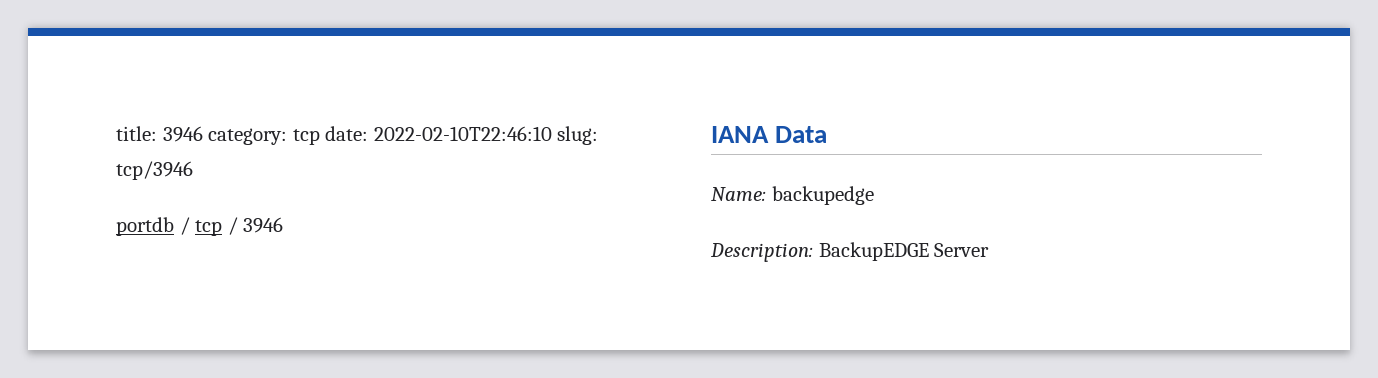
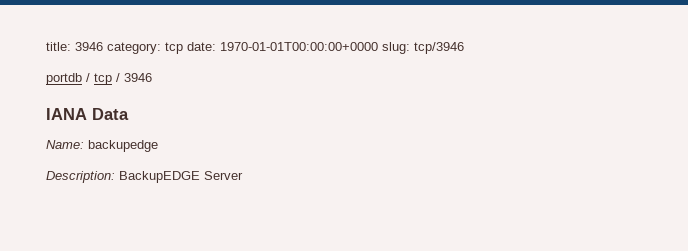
- title: 3946 category: tcp date: 2022-02-10T22:46:10 slug: tcp/3946
+ title: 3946 category: tcp date: 1970-01-01T00:00:00+0000 slug: tcp/3946

